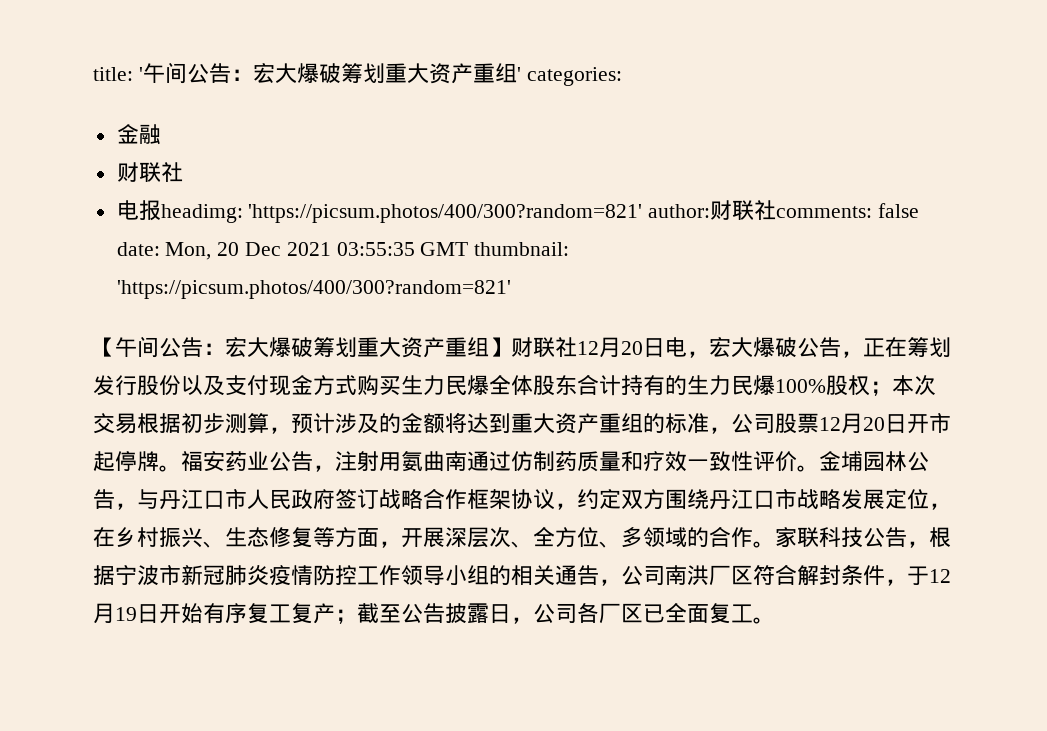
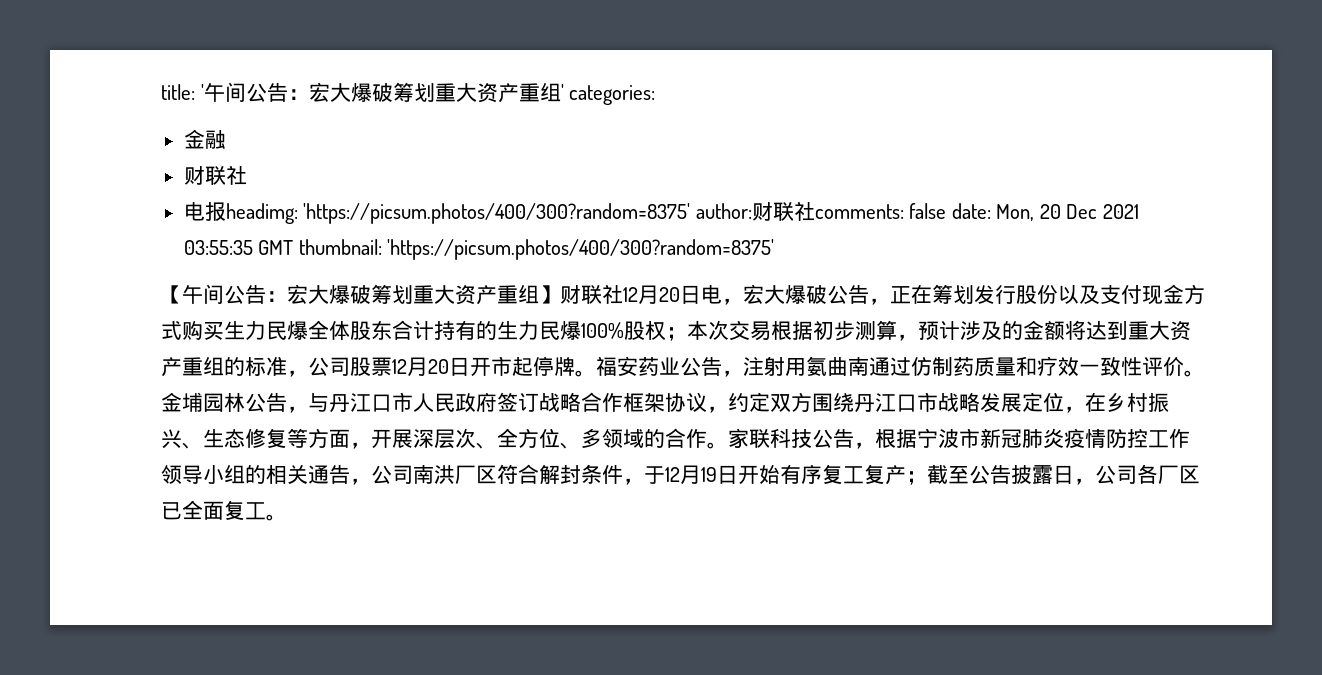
- 电报headimg: 'https://picsum.photos/400/300?random=821' author:财联社comments: false date: Mon, 20 Dec 2021 03:55:35 GMT thumbnail: 'https://picsum.photos/400/300?random=821'
+ 电报headimg: 'https://picsum.photos/400/300?random=8375' author:财联社comments: false date: Mon, 20 Dec 2021 03:55:35 GMT thumbnail: 'https://picsum.photos/400/300?random=8375'

